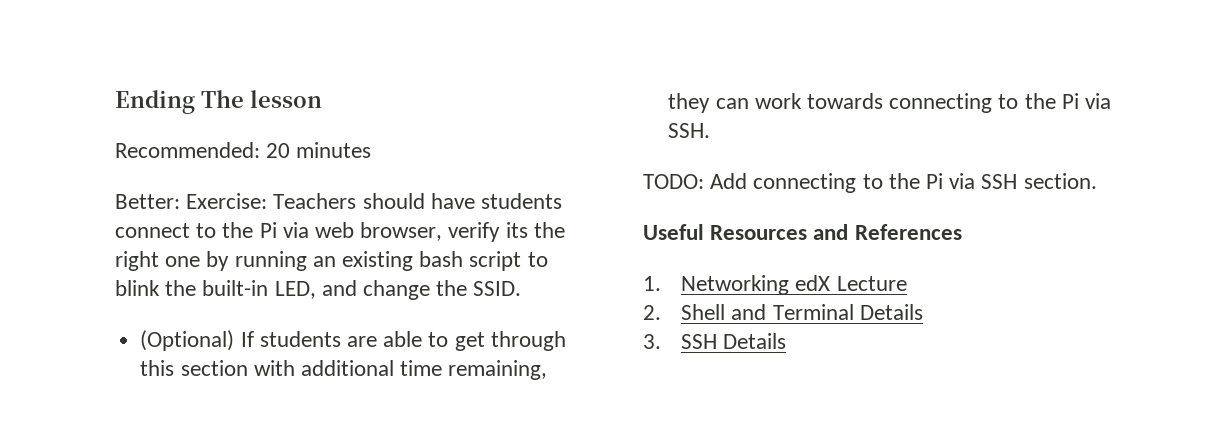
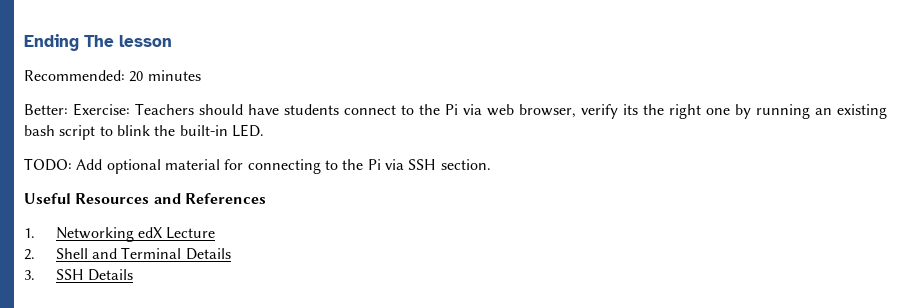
- Better: Exercise: Teachers should have students connect to the Pi via web browser, verify its the right one by running an existing bash script to blink the built-in LED, and change the SSID.
- (Optional) If students are able to get through this section with additional time remaining, they can work towards connecting to the Pi via SSH.
+ Better: Exercise: Teachers should have students connect to the Pi via web browser, verify its the right one by running an existing bash script to blink the built-in LED.
- TODO: Add connecting to the Pi via SSH section.
+ TODO: Add optional material for connecting to the Pi via SSH section.

